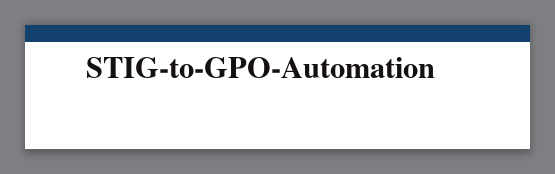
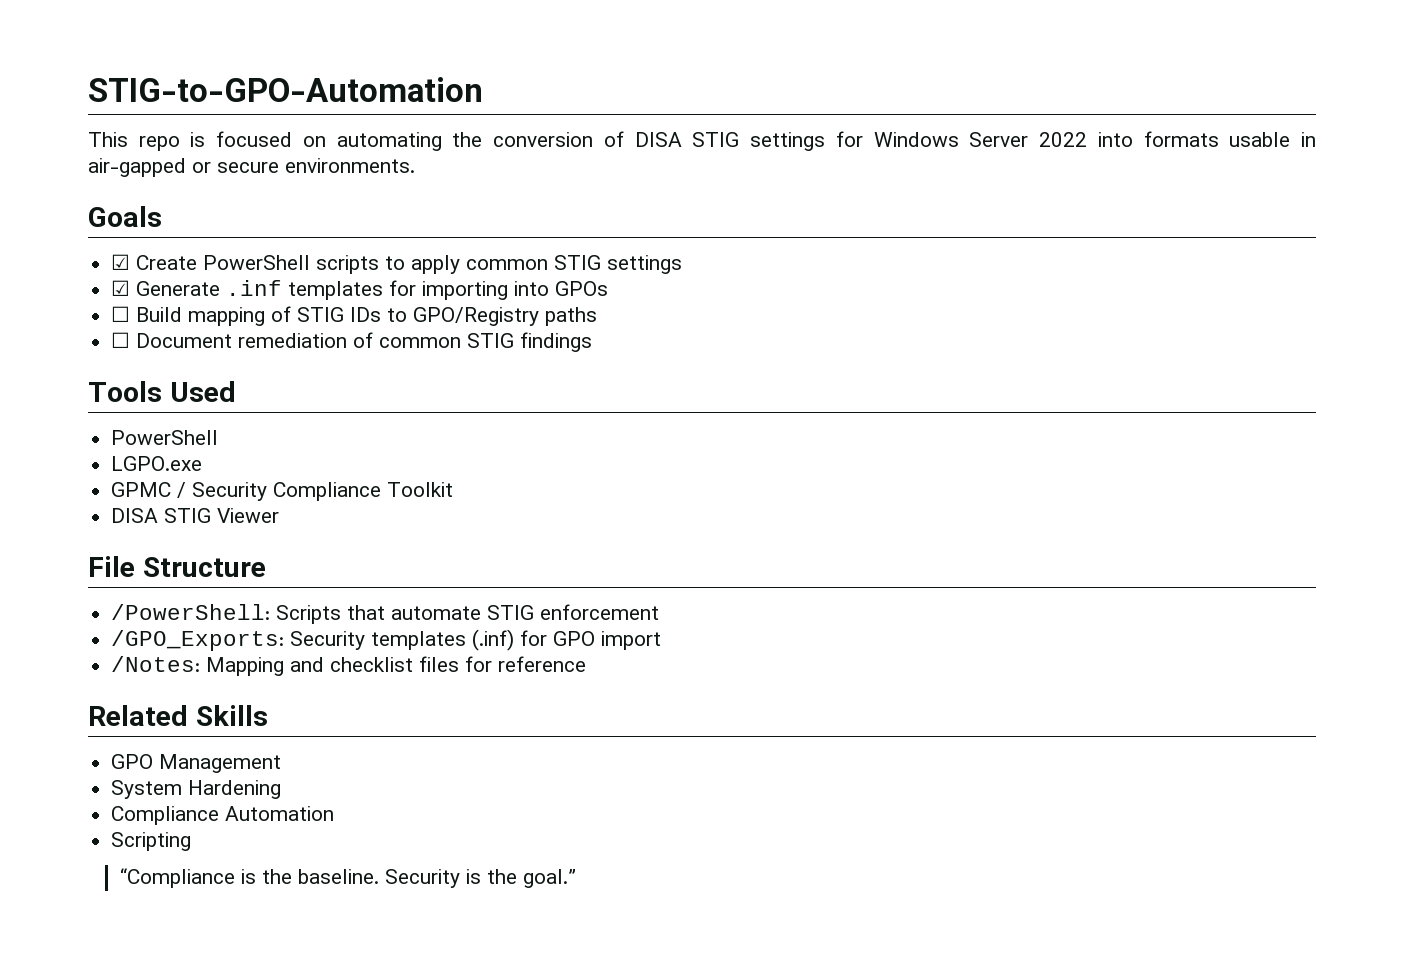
+ This repo is focused on automating the conversion of DISA STIG settings for Windows Server 2022 into formats usable in air-gapped or secure environments.
+ Goals
+ ☑ Create PowerShell scripts to apply common STIG settings
+ ☑ Generate .inf templates for importing into GPOs
+ ☐ Build mapping of STIG IDs to GPO/Registry paths
+ ☐ Document remediation of common STIG findings
+ Tools Used
+ PowerShell
+ LGPO.exe
+ GPMC / Security Compliance Toolkit
+ DISA STIG Viewer
+ File Structure
+ /PowerShell: Scripts that automate STIG enforcement
+ /GPO_Exports: Security templates (.inf) for GPO import
+ /Notes: Mapping and checklist files for reference
+ Related Skills
+ GPO Management
+ System Hardening
+ Compliance Automation
+ Scripting
+ “Compliance is the baseline. Security is the goal.”

